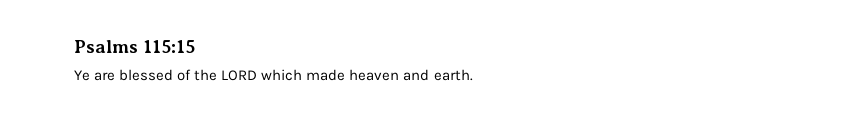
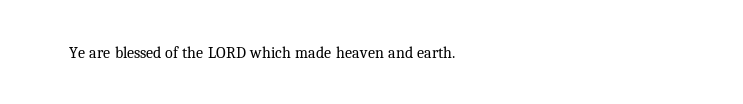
- Psalms 115:15

